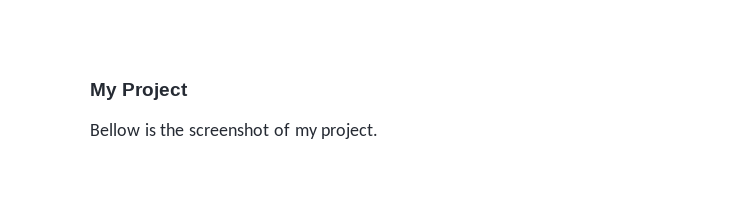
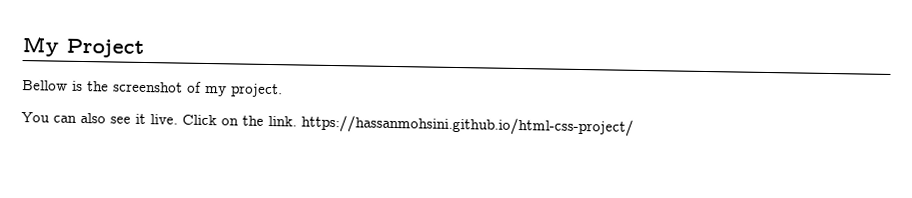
+ You can also see it live. Click on the link. https://hassanmohsini.github.io/html-css-project/

